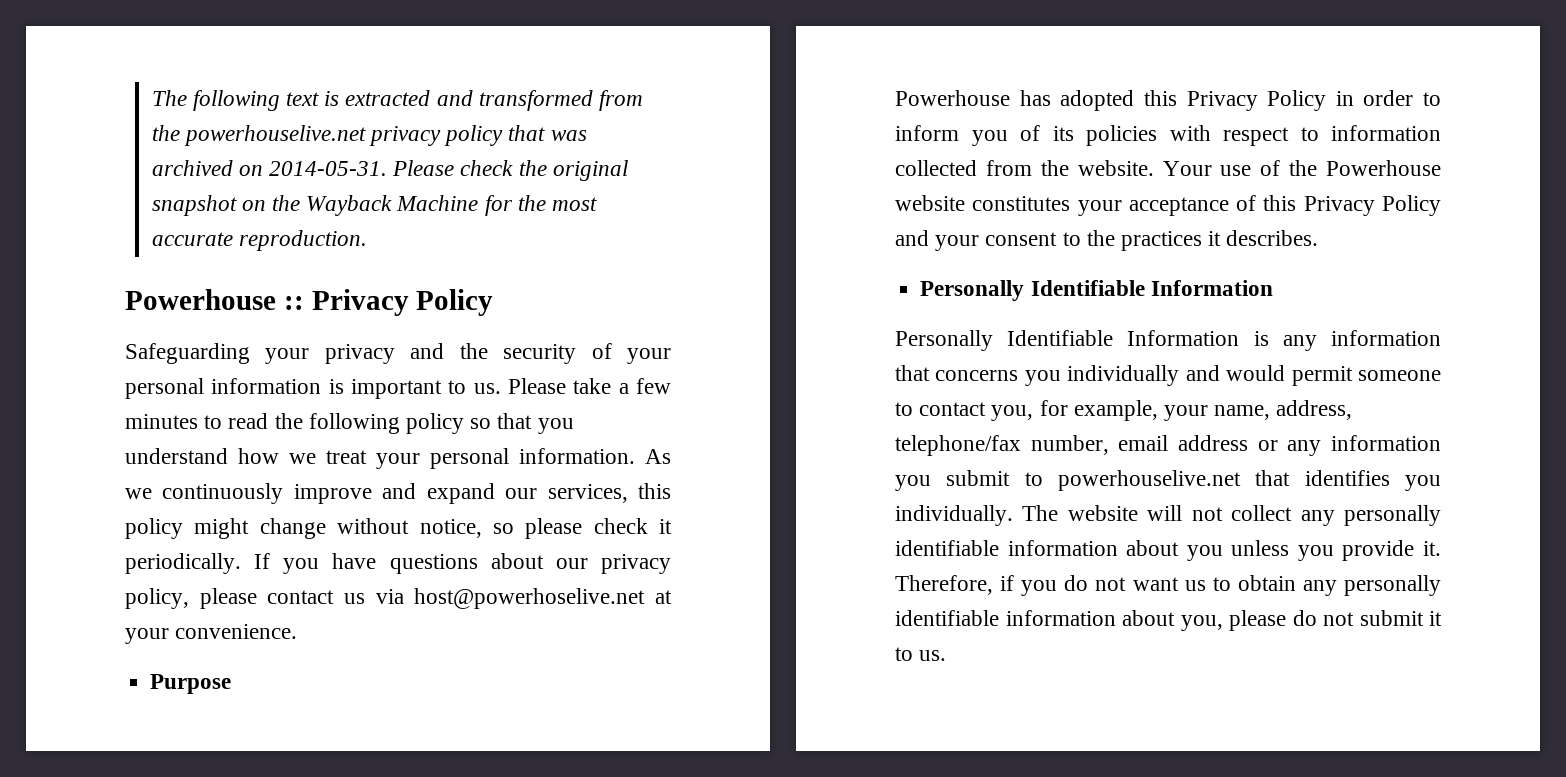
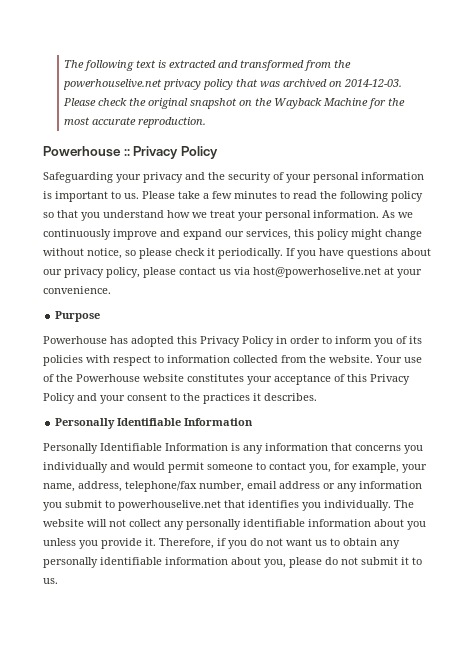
- The following text is extracted and transformed from the powerhouselive.net privacy policy that was archived on 2014-05-31.
+ The following text is extracted and transformed from the powerhouselive.net privacy policy that was archived on 2014-12-03.

